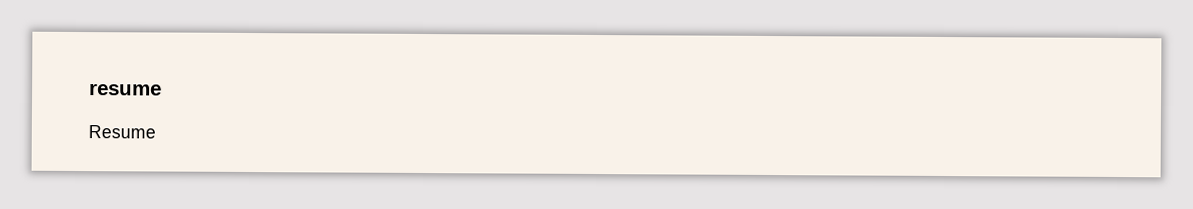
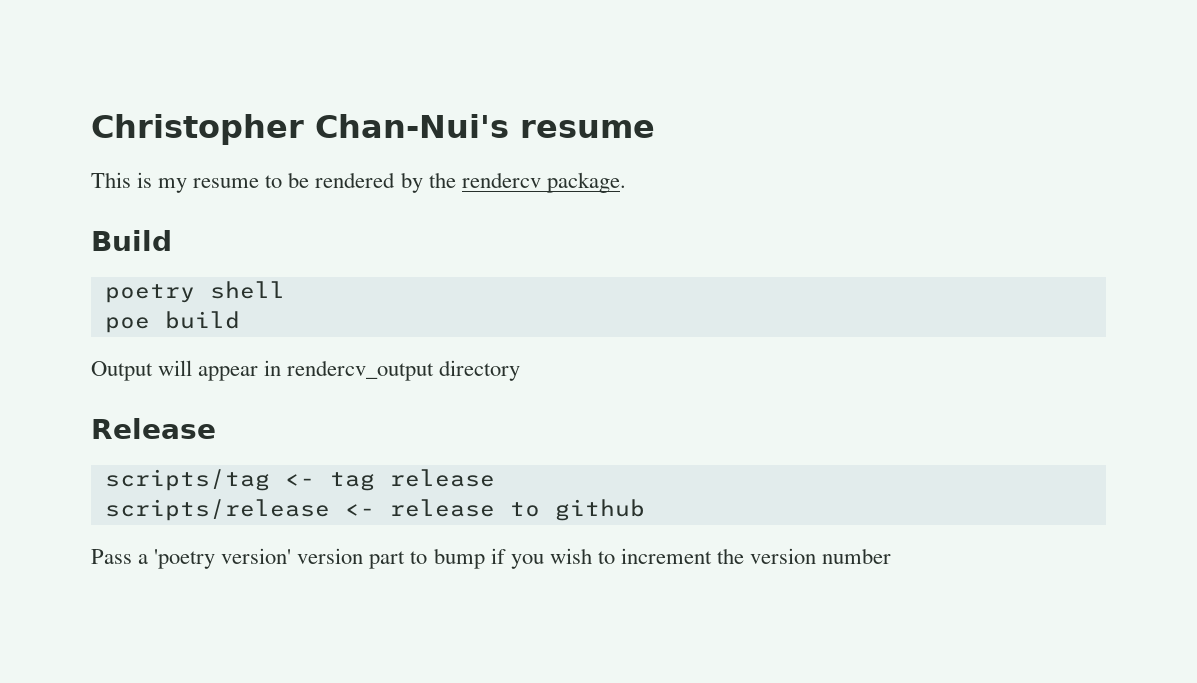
- resume
+ Christopher Chan-Nui's resume
- Resume
+ This is my resume to be rendered by the rendercv package.
+ Build
+ poetry shell
+ poe build
+ Output will appear in rendercv_output directory
+ Release
+ scripts/tag <- tag release
+ scripts/release <- release to github
+ Pass a 'poetry version' version part to bump if you wish to increment the version number

